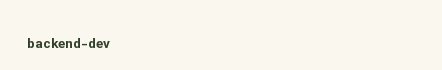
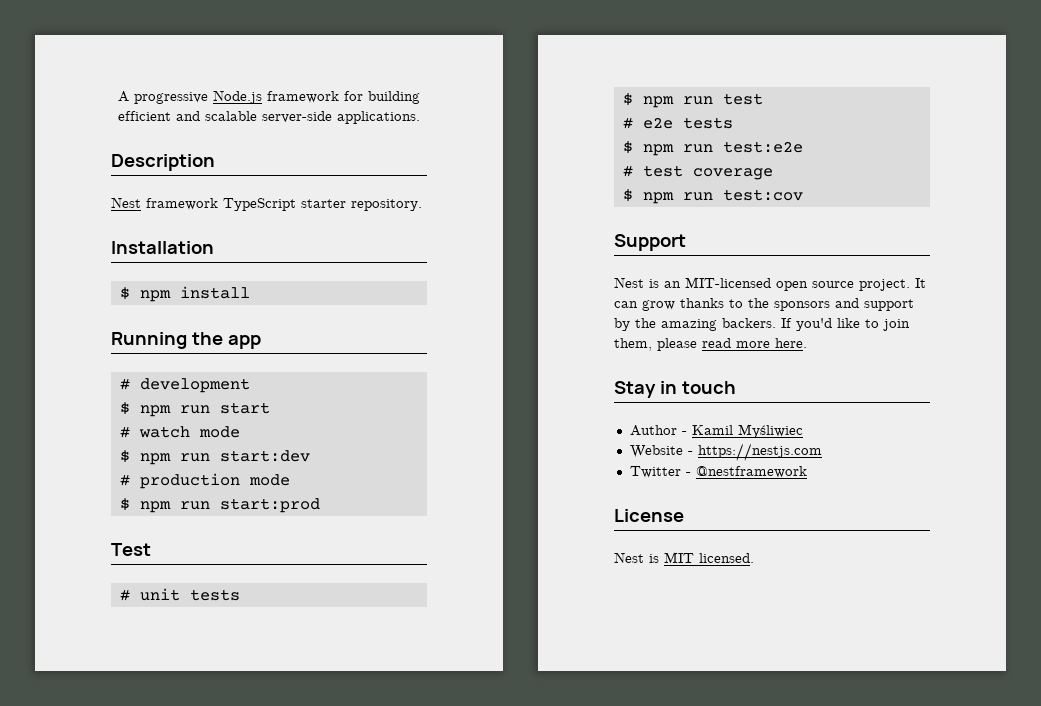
- backend-dev
+ A progressive Node.js framework for building efficient and scalable server-side applications.
+ Description
+ Nest framework TypeScript starter repository.
+ Installation
+ $ npm install
+ Running the app
+ # development
+ $ npm run start
+ # watch mode
+ $ npm run start:dev
+ # production mode
+ $ npm run start:prod
+ Test
+ # unit tests
+ $ npm run test
+ # e2e tests
+ $ npm run test:e2e
+ # test coverage
+ $ npm run test:cov
+ Support
+ Nest is an MIT-licensed open source project. It can grow thanks to the sponsors and support by the amazing backers. If you'd like to join them, please read more here.
+ Stay in touch
+ Author - Kamil Myśliwiec
+ Website - https://nestjs.com
+ Twitter - @nestframework
+ License
+ Nest is MIT licensed.

